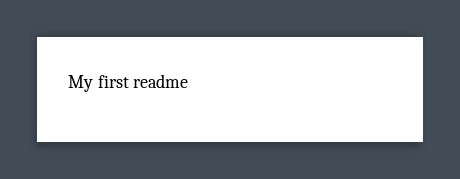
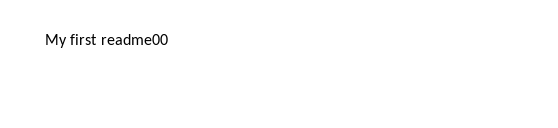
- My first readme
+ My first readme00

